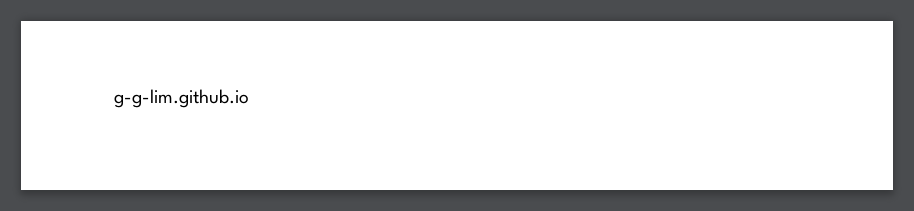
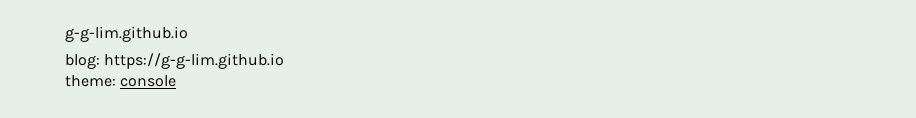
+ blog: https://g-g-lim.github.io
+ theme: console

